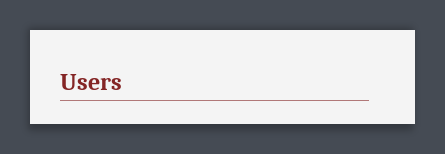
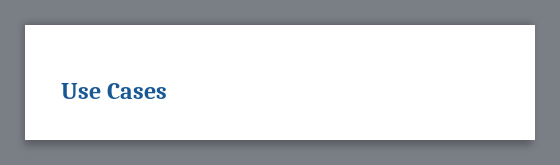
- Users
+ Use Cases

